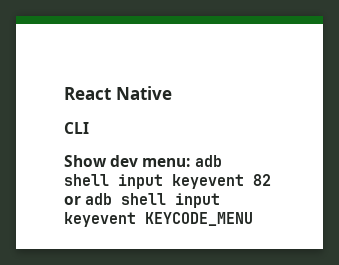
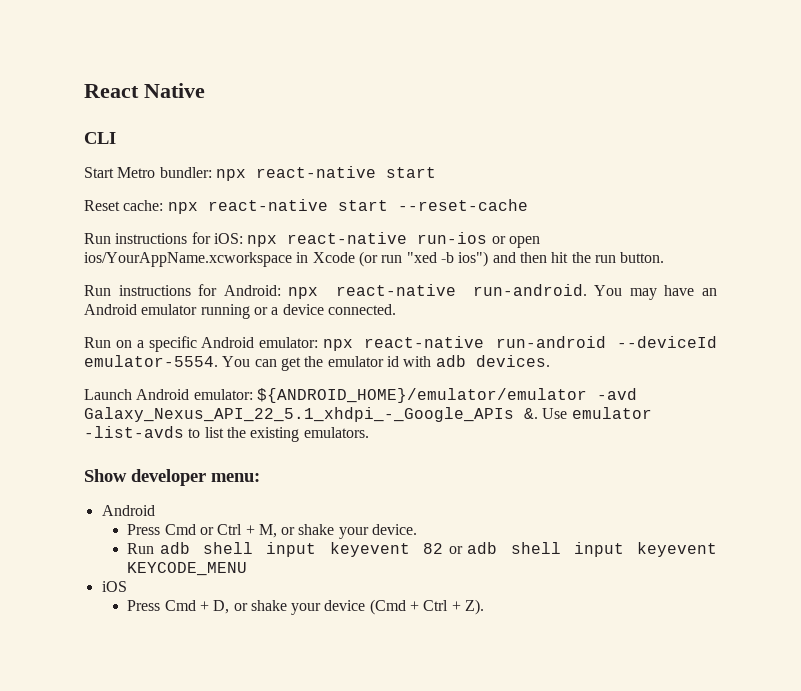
+ Start Metro bundler: npx react-native start
+ Reset cache: npx react-native start --reset-cache
+ Run instructions for iOS: npx react-native run-ios or open ios/YourAppName.xcworkspace in Xcode (or run "xed -b ios") and then hit the run button.
+ Run instructions for Android: npx react-native run-android. You may have an Android emulator running or a device connected.
+ Run on a specific Android emulator: npx react-native run-android --deviceId emulator-5554. You can get the emulator id with adb devices.
+ Launch Android emulator: ${ANDROID_HOME}/emulator/emulator -avd Galaxy_Nexus_API_22_5.1_xhdpi_-_Google_APIs &. Use emulator -list-avds to list the existing emulators.
- Show dev menu: adb shell input keyevent 82 or adb shell input keyevent KEYCODE_MENU
+ Show developer menu:
+ Android
+ Press Cmd or Ctrl + M, or shake your device.
+ Run adb shell input keyevent 82 or adb shell input keyevent KEYCODE_MENU
+ iOS
+ Press Cmd + D, or shake your device (Cmd + Ctrl + Z).

